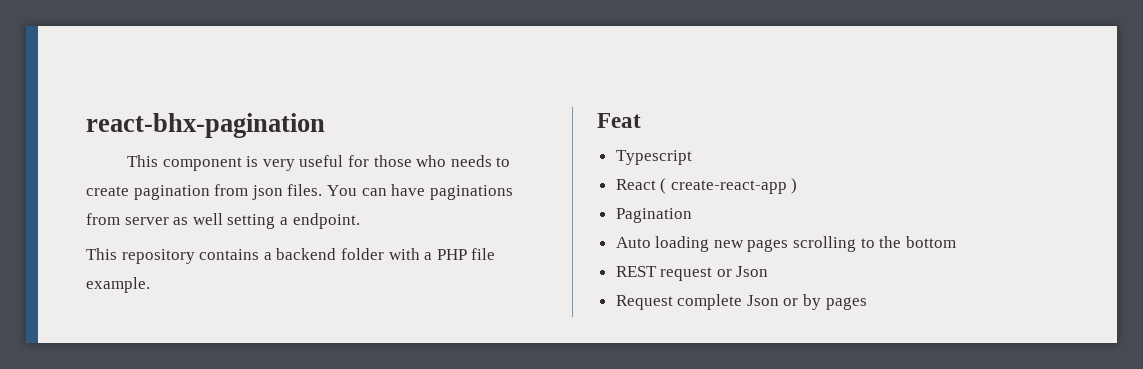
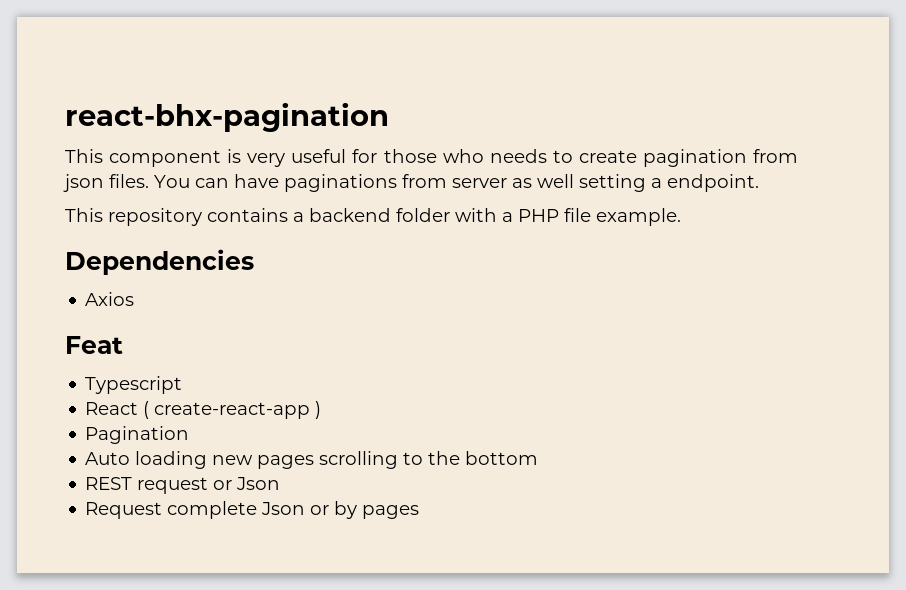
+ Dependencies
+ Axios

